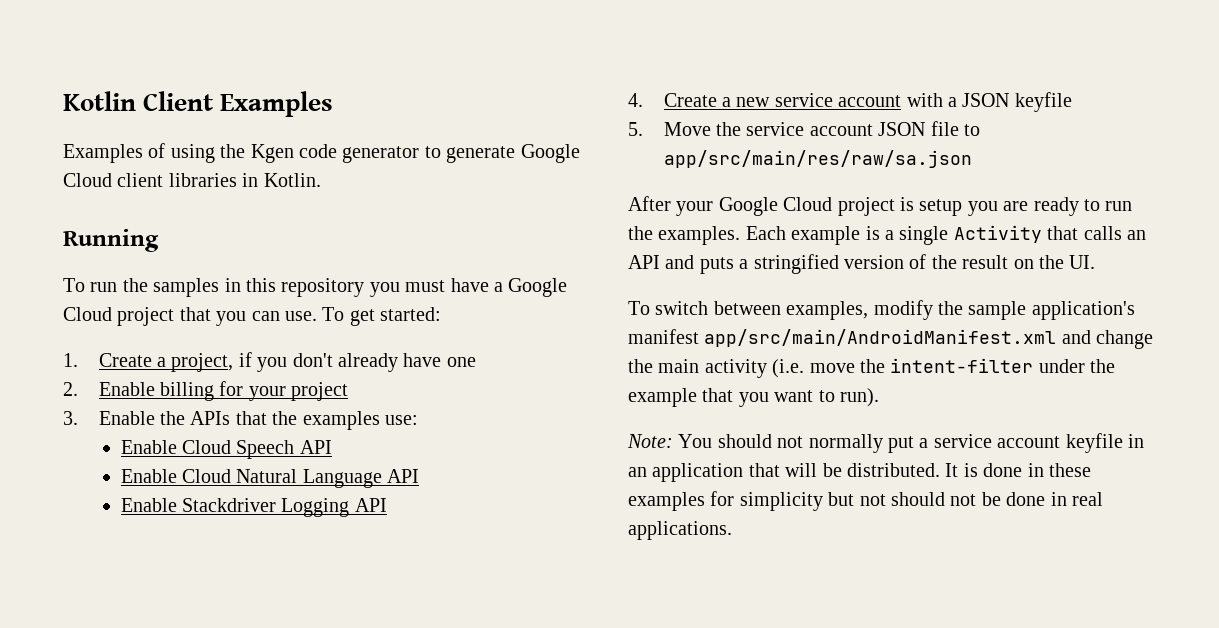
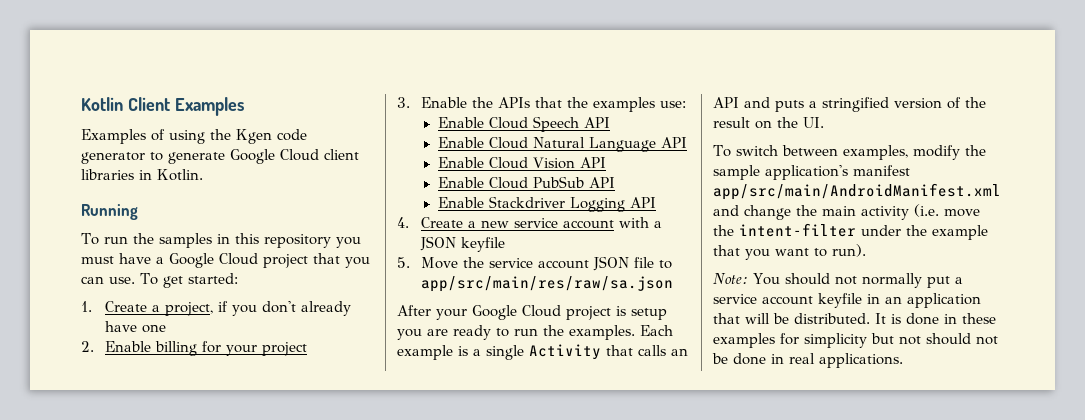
+ Enable Cloud Vision API
+ Enable Cloud PubSub API

